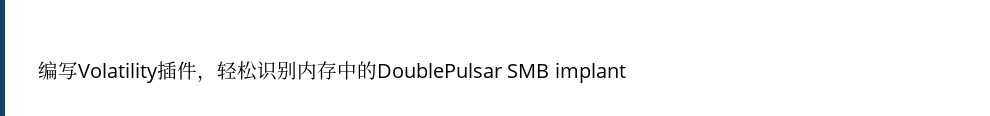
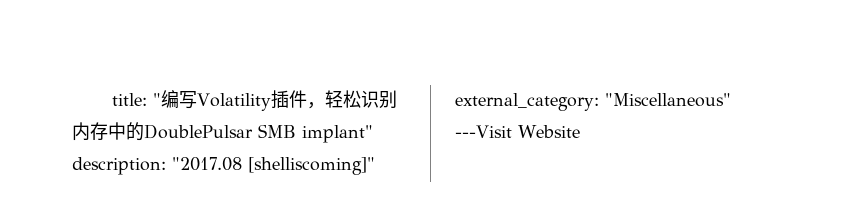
- 编写Volatility插件，轻松识别内存中的DoublePulsar SMB implant
+ title: "编写Volatility插件，轻松识别内存中的DoublePulsar SMB implant" description: "2017.08 [shelliscoming]" external_category: "Miscellaneous" ---Visit Website

